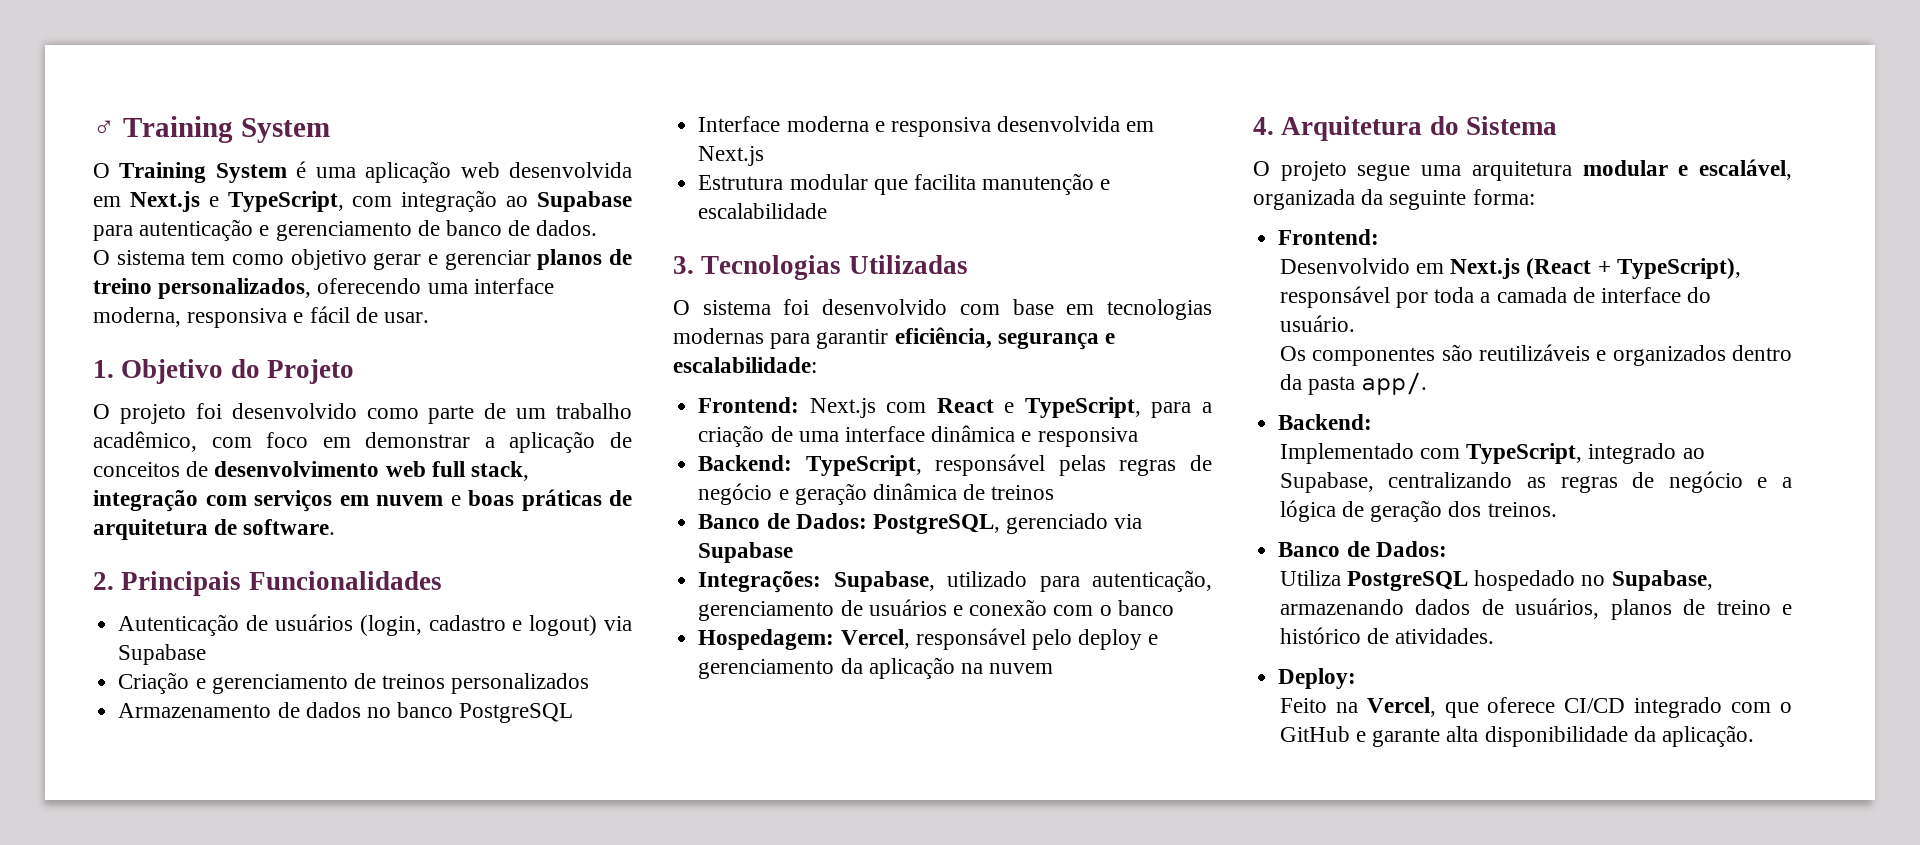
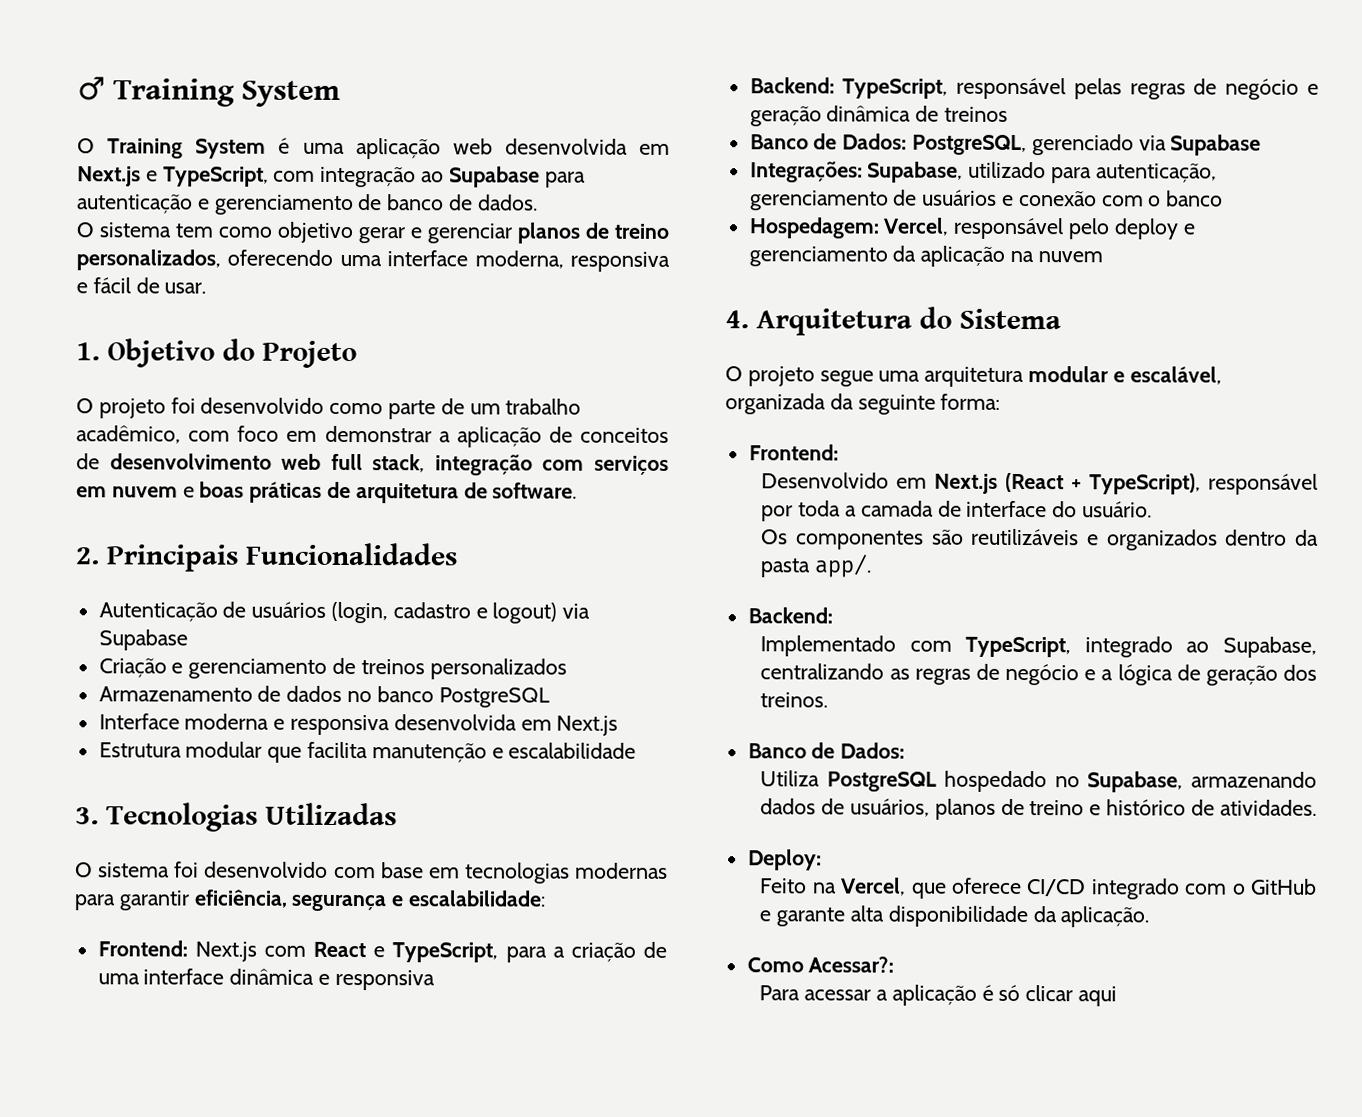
+ Como Acessar?:
+ Para acessar a aplicação é só clicar aqui

